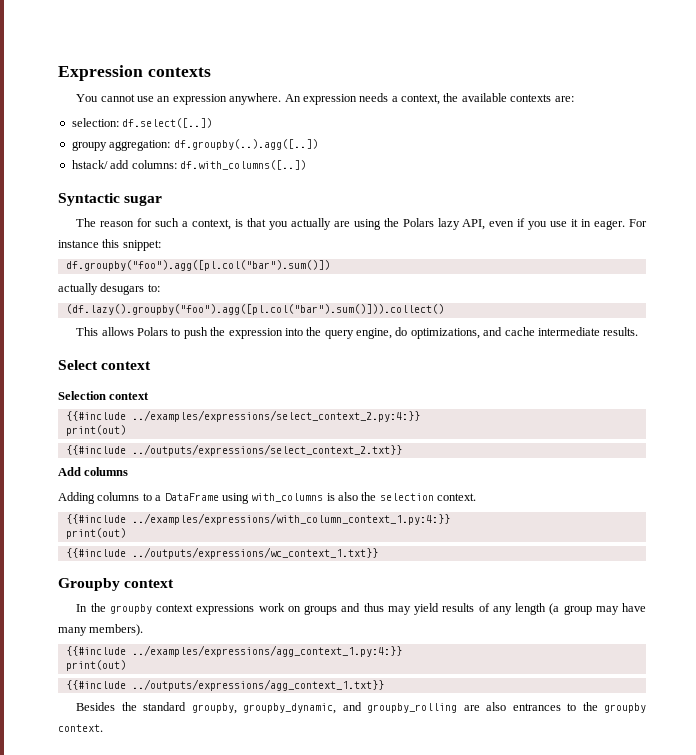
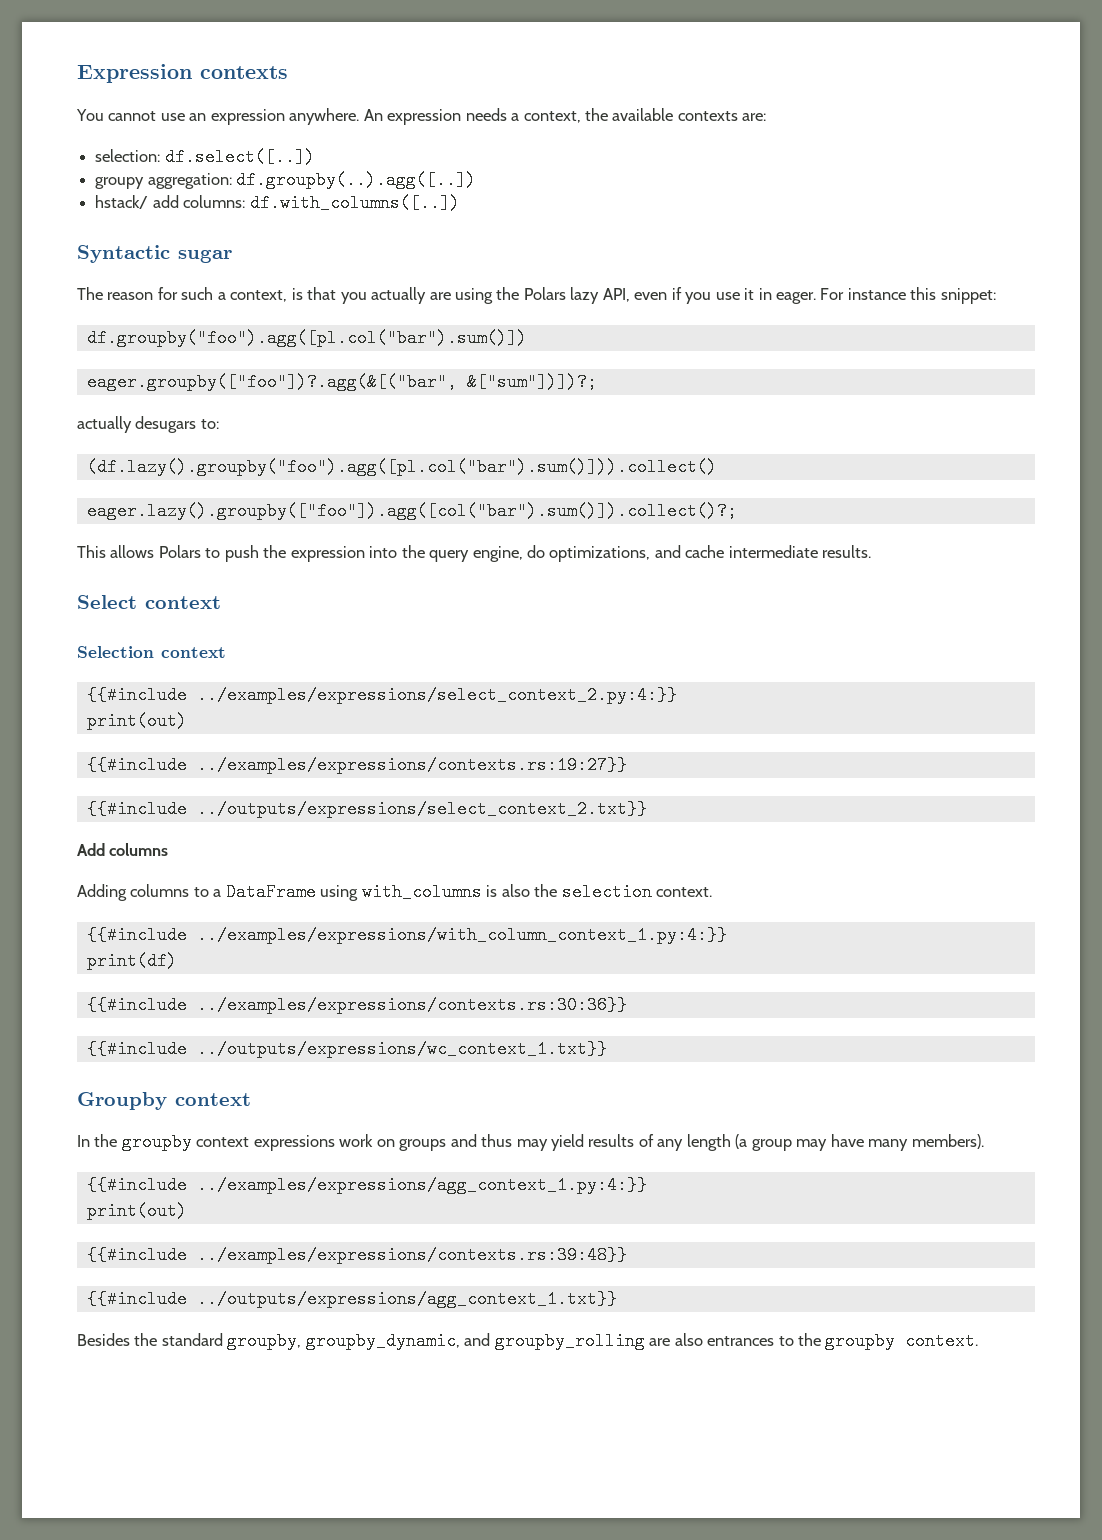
+ eager.groupby(["foo"])?.agg(&[("bar", &["sum"])])?;
+ eager.lazy().groupby(["foo"]).agg([col("bar").sum()]).collect()?;
+ {{#include ../examples/expressions/contexts.rs:19:27}}
  {{#include ../examples/expressions/with_column_context_1.py:4:}}
- print(out)
+ print(df)
+ {{#include ../examples/expressions/contexts.rs:30:36}}
+ {{#include ../examples/expressions/contexts.rs:39:48}}

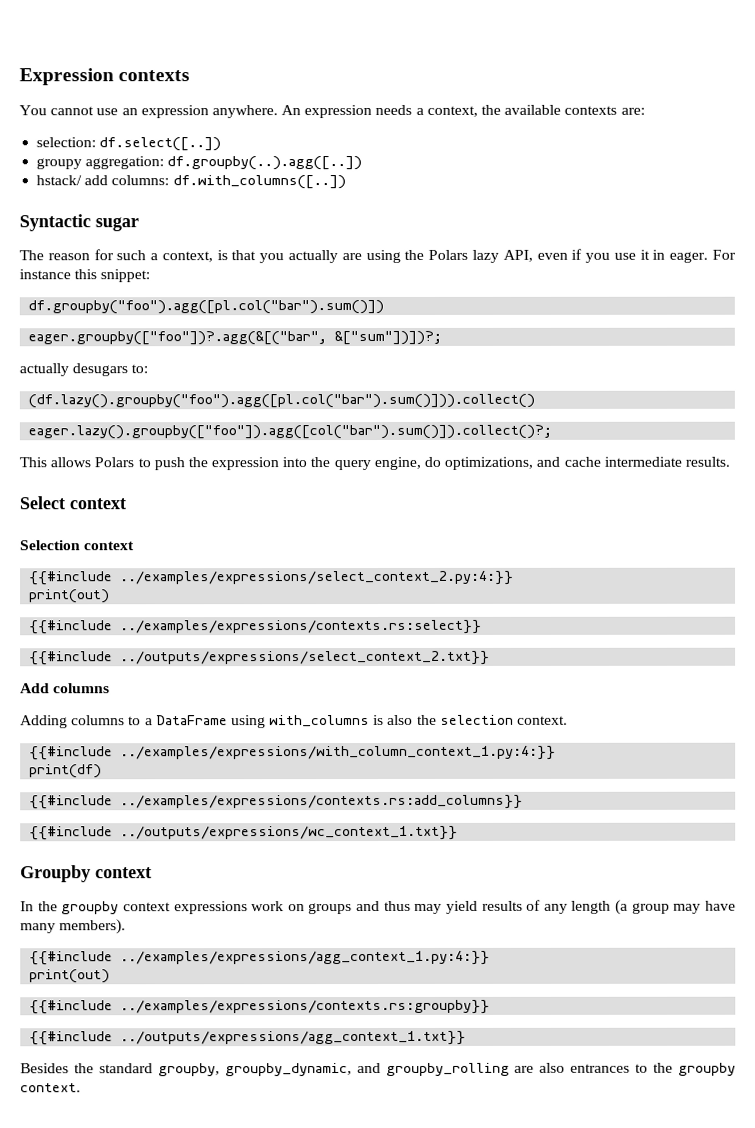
- {{#include ../examples/expressions/contexts.rs:19:27}}
+ {{#include ../examples/expressions/contexts.rs:select}}
- {{#include ../examples/expressions/contexts.rs:30:36}}
+ {{#include ../examples/expressions/contexts.rs:add_columns}}
- {{#include ../examples/expressions/contexts.rs:39:48}}
+ {{#include ../examples/expressions/contexts.rs:groupby}}

